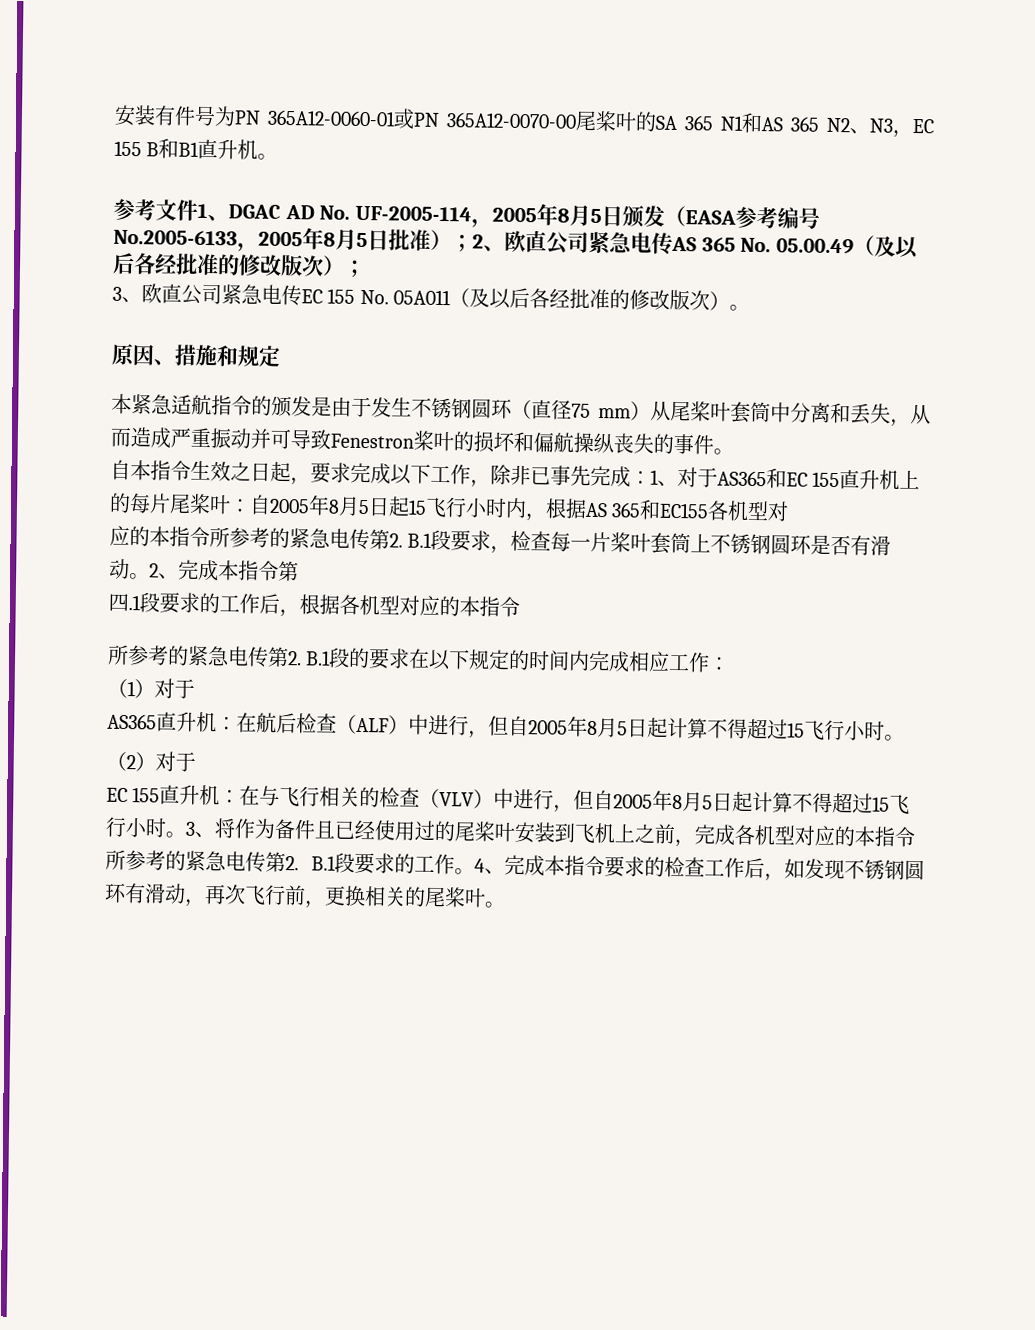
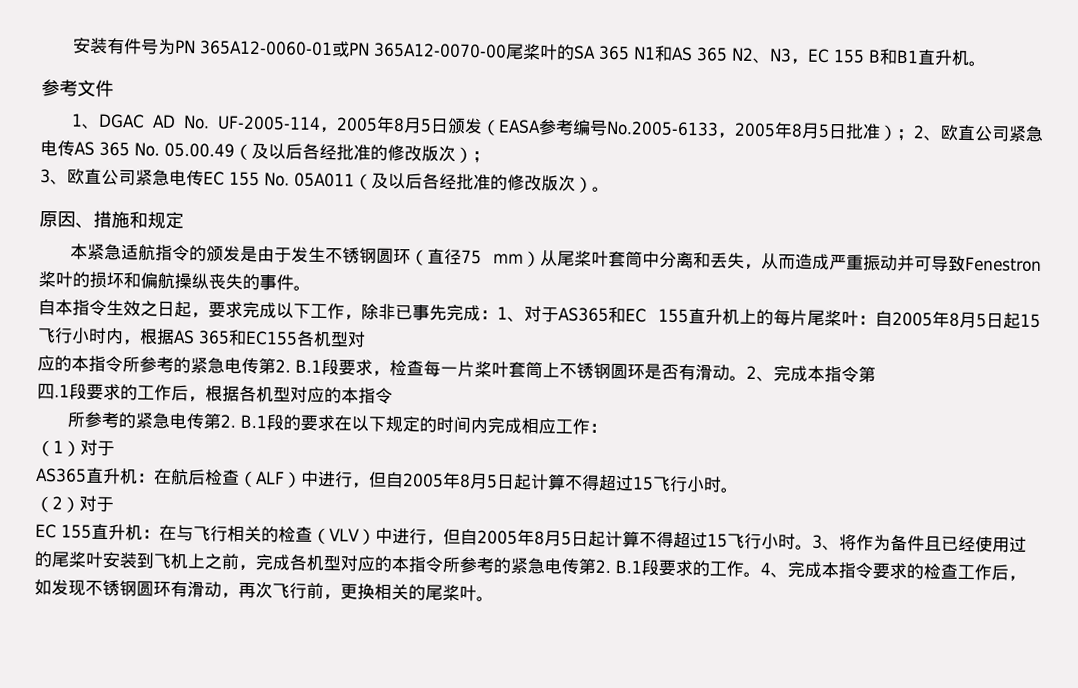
- 参考文件1、DGAC AD No. UF-2005-114，2005年8月5日颁发（EASA参考编号No.2005-6133，2005年8月5日批准）；2、欧直公司紧急电传AS 365 No. 05.00.49（及以后各经批准的修改版次）；
+ 参考文件
+ 1、DGAC AD No. UF-2005-114，2005年8月5日颁发（EASA参考编号No.2005-6133，2005年8月5日批准）；2、欧直公司紧急电传AS 365 No. 05.00.49（及以后各经批准的修改版次）；

